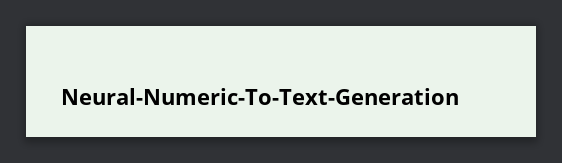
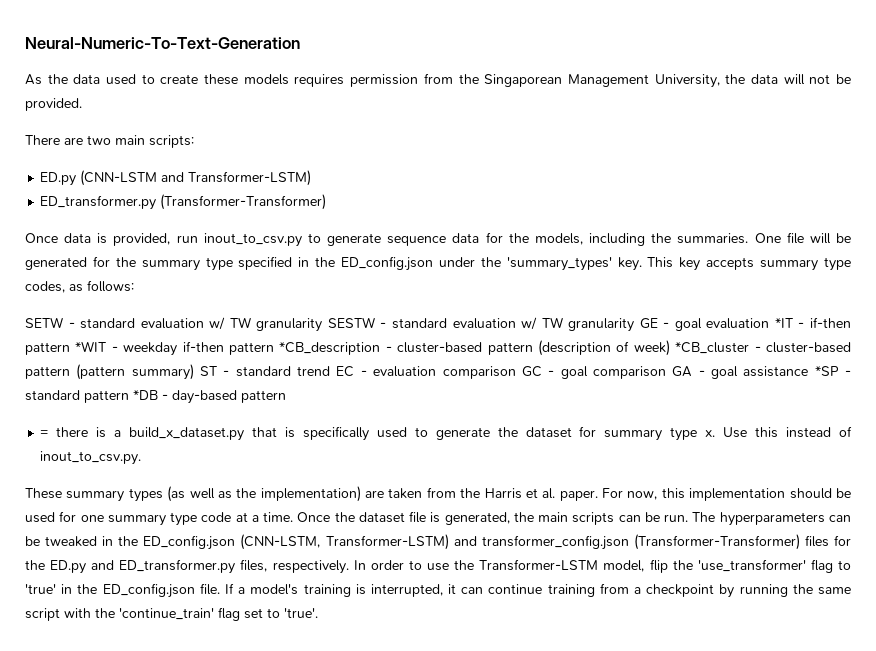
+ As the data used to create these models requires permission from the Singaporean Management University, the data will not be provided.
+ There are two main scripts:
+ ED.py (CNN-LSTM and Transformer-LSTM)
+ ED_transformer.py (Transformer-Transformer)
+ Once data is provided, run inout_to_csv.py to generate sequence data for the models, including the summaries. One file will be generated for the summary type specified in the ED_config.json under the 'summary_types' key. This key accepts summary type codes, as follows:
+ SETW - standard evaluation w/ TW granularity SESTW - standard evaluation w/ TW granularity GE - goal evaluation *IT - if-then pattern *WIT - weekday if-then pattern *CB_description - cluster-based pattern (description of week) *CB_cluster - cluster-based pattern (pattern summary) ST - standard trend EC - evaluation comparison GC - goal comparison GA - goal assistance *SP - standard pattern *DB - day-based pattern
+ = there is a build_x_dataset.py that is specifically used to generate the dataset for summary type x. Use this instead of inout_to_csv.py.
+ These summary types (as well as the implementation) are taken from the Harris et al. paper. For now, this implementation should be used for one summary type code at a time. Once the dataset file is generated, the main scripts can be run. The hyperparameters can be tweaked in the ED_config.json (CNN-LSTM, Transformer-LSTM) and transformer_config.json (Transformer-Transformer) files for the ED.py and ED_transformer.py files, respectively. In order to use the Transformer-LSTM model, flip the 'use_transformer' flag to 'true' in the ED_config.json file. If a model's training is interrupted, it can continue training from a checkpoint by running the same script with the 'continue_train' flag set to 'true'.

